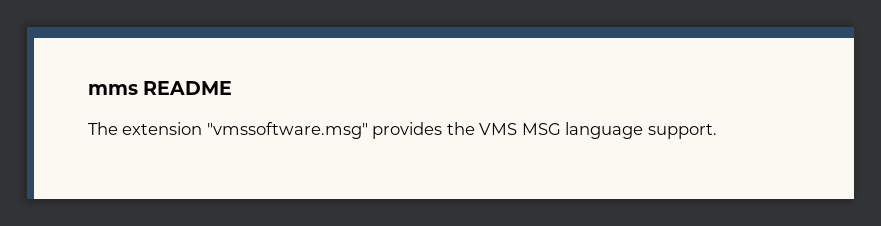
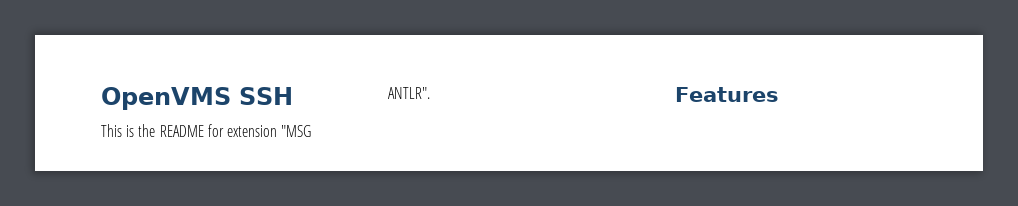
- mms README
- The extension "vmssoftware.msg" provides the VMS MSG language support.
+ OpenVMS SSH
+ This is the README for extension "MSG ANTLR".
+ Features

